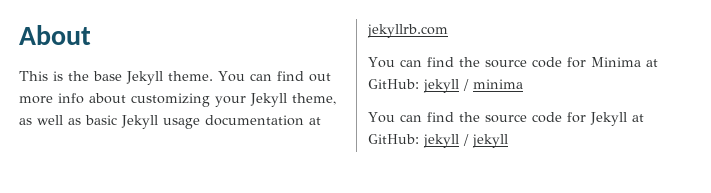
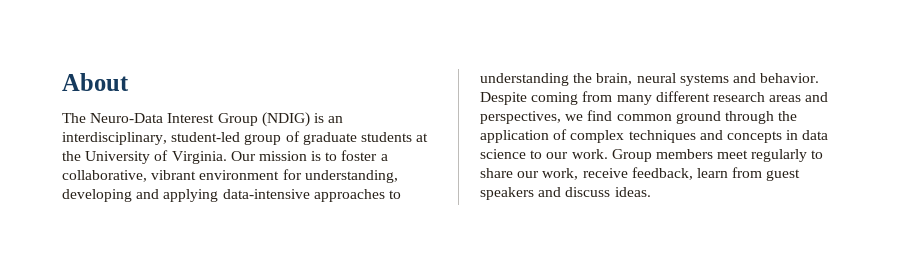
- This is the base Jekyll theme. You can find out more info about customizing your Jekyll theme, as well as basic Jekyll usage documentation at jekyllrb.com
- You can find the source code for Minima at GitHub: jekyll / minima
- You can find the source code for Jekyll at GitHub: jekyll / jekyll
+ The Neuro-Data Interest Group (NDIG) is an interdisciplinary, student-led group of graduate students at the University of Virginia. Our mission is to foster a collaborative, vibrant environment for understanding, developing and applying data-intensive approaches to understanding the brain, neural systems and behavior. Despite coming from many different research areas and perspectives, we find common ground through the application of complex techniques and concepts in data science to our work. Group members meet regularly to share our work, receive feedback, learn from guest speakers and discuss ideas.

